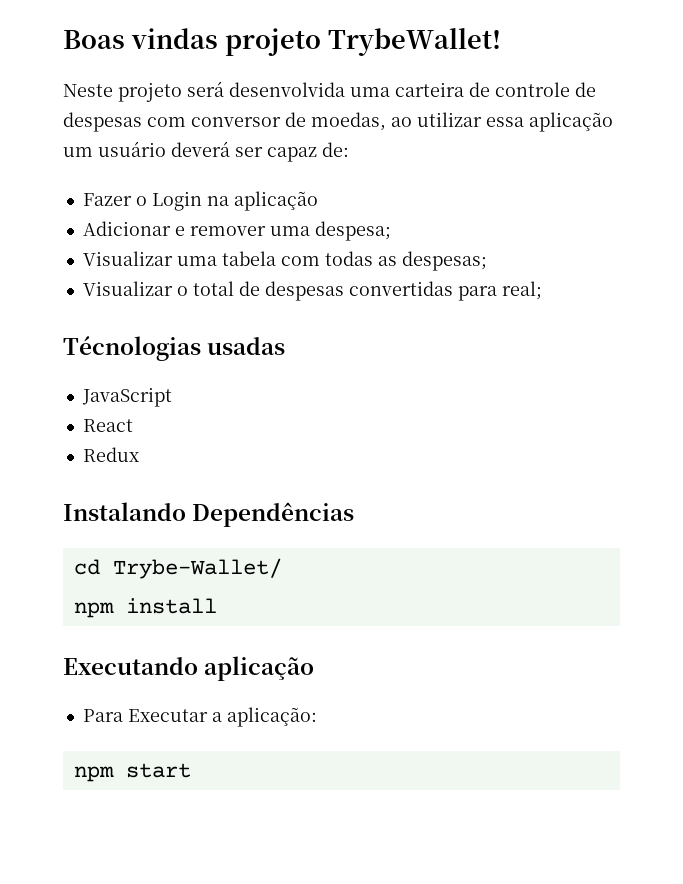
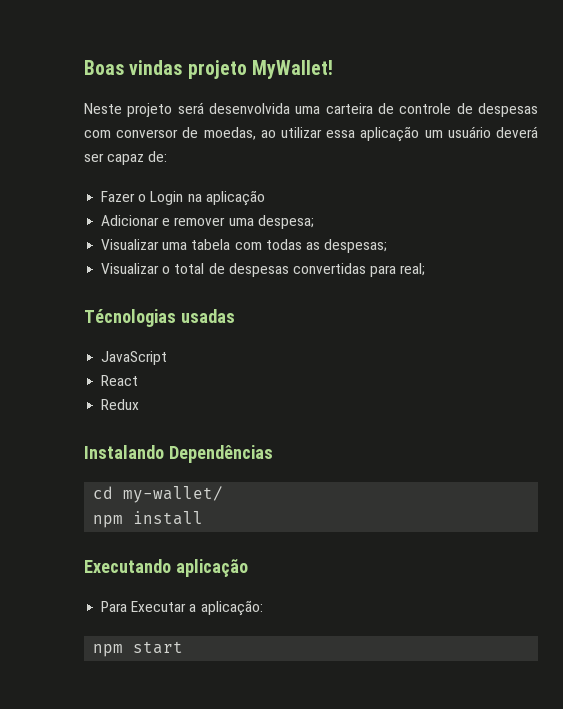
- Boas vindas projeto TrybeWallet!
+ Boas vindas projeto MyWallet!
- cd Trybe-Wallet/
+ cd my-wallet/

